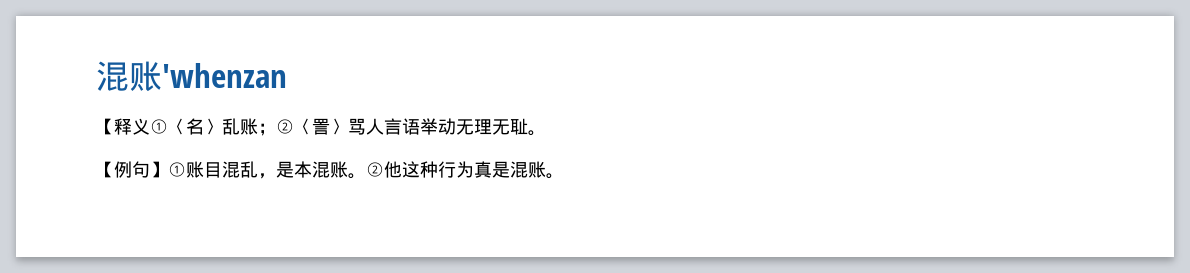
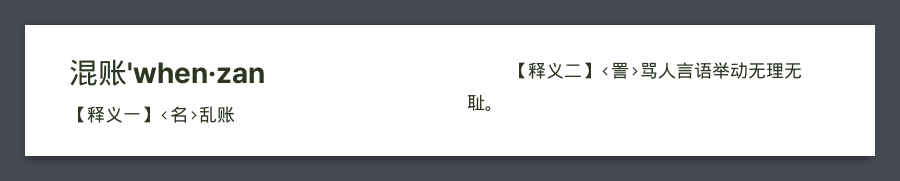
- 混账'whenzan
- 【释义①〈名〉乱账；②〈詈〉骂人言语举动无理无耻。
+ 混账'when·zan
+ 【释义一】<名>乱账
+ 【释义二】<詈>骂人言语举动无理无耻。
- 【例句】①账目混乱，是本混账。②他这种行为真是混账。

